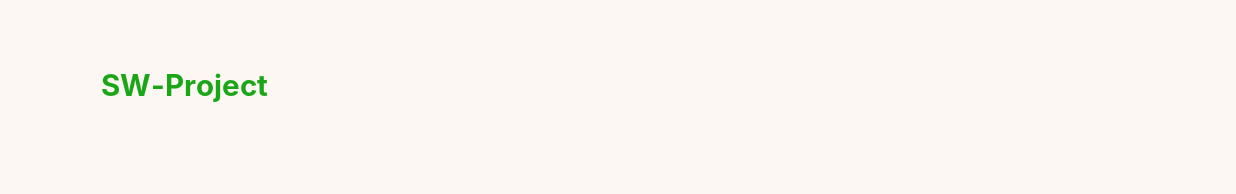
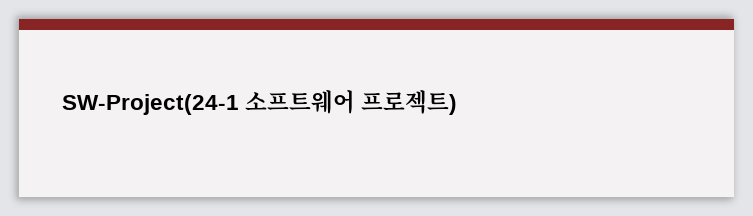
- SW-Project
+ SW-Project(24-1 소프트웨어 프로젝트)

